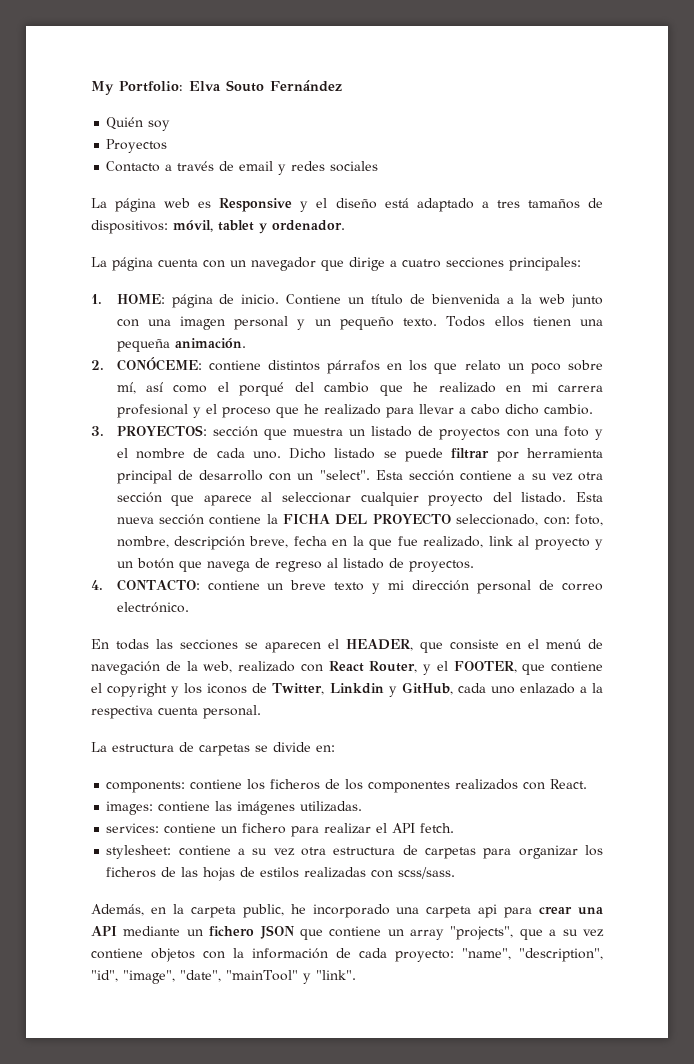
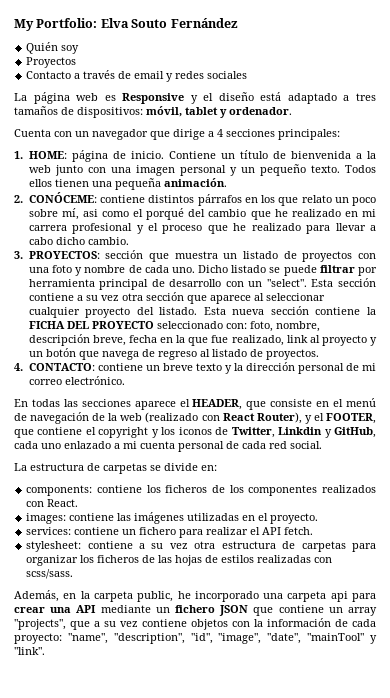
- La página cuenta con un navegador que dirige a cuatro secciones principales:
+ Cuenta con un navegador que dirige a 4 secciones principales:
- 2. CONÓCEME: contiene distintos párrafos en los que relato un poco sobre mí, así como el porqué del cambio que he realizado en mi carrera profesional y el proceso que he realizado para llevar a cabo dicho cambio.
+ 2. CONÓCEME: contiene distintos párrafos en los que relato un poco sobre mí, asi como el porqué del cambio que he realizado en mi carrera profesional y el proceso que he realizado para llevar a cabo dicho cambio.
- 3. PROYECTOS: sección que muestra un listado de proyectos con una foto y el nombre de cada uno.
+ 3. PROYECTOS: sección que muestra un listado de proyectos con una foto y nombre de cada uno.
- Esta nueva sección contiene la FICHA DEL PROYECTO seleccionado, con: foto, nombre, descripción breve, fecha en la que fue realizado, link al proyecto y un botón que navega de regreso al listado de proyectos.
+ Esta nueva sección contiene la FICHA DEL PROYECTO seleccionado con: foto, nombre, descripción breve, fecha en la que fue realizado, link al proyecto y un botón que navega de regreso al listado de proyectos.
- 4. CONTACTO: contiene un breve texto y mi dirección personal de correo electrónico.
+ 4. CONTACTO: contiene un breve texto y la dirección personal de mi correo electrónico.
- En todas las secciones se aparecen el HEADER, que consiste en el menú de navegación de la web, realizado con React Router, y el FOOTER, que contiene el copyright y los iconos de Twitter, Linkdin y GitHub, cada uno enlazado a la respectiva cuenta personal.
+ En todas las secciones aparece el HEADER, que consiste en el menú de navegación de la web (realizado con React Router), y el FOOTER, que contiene el copyright y los iconos de Twitter, Linkdin y GitHub, cada uno enlazado a mi cuenta personal de cada red social.
- images: contiene las imágenes utilizadas.
+ images: contiene las imágenes utilizadas en el proyecto.

